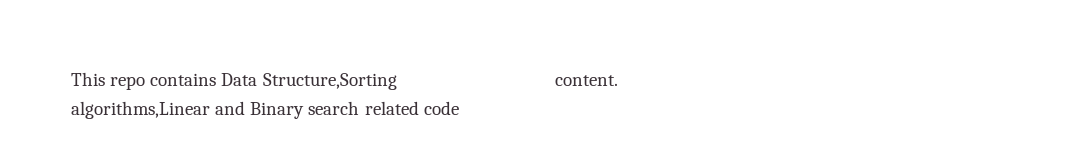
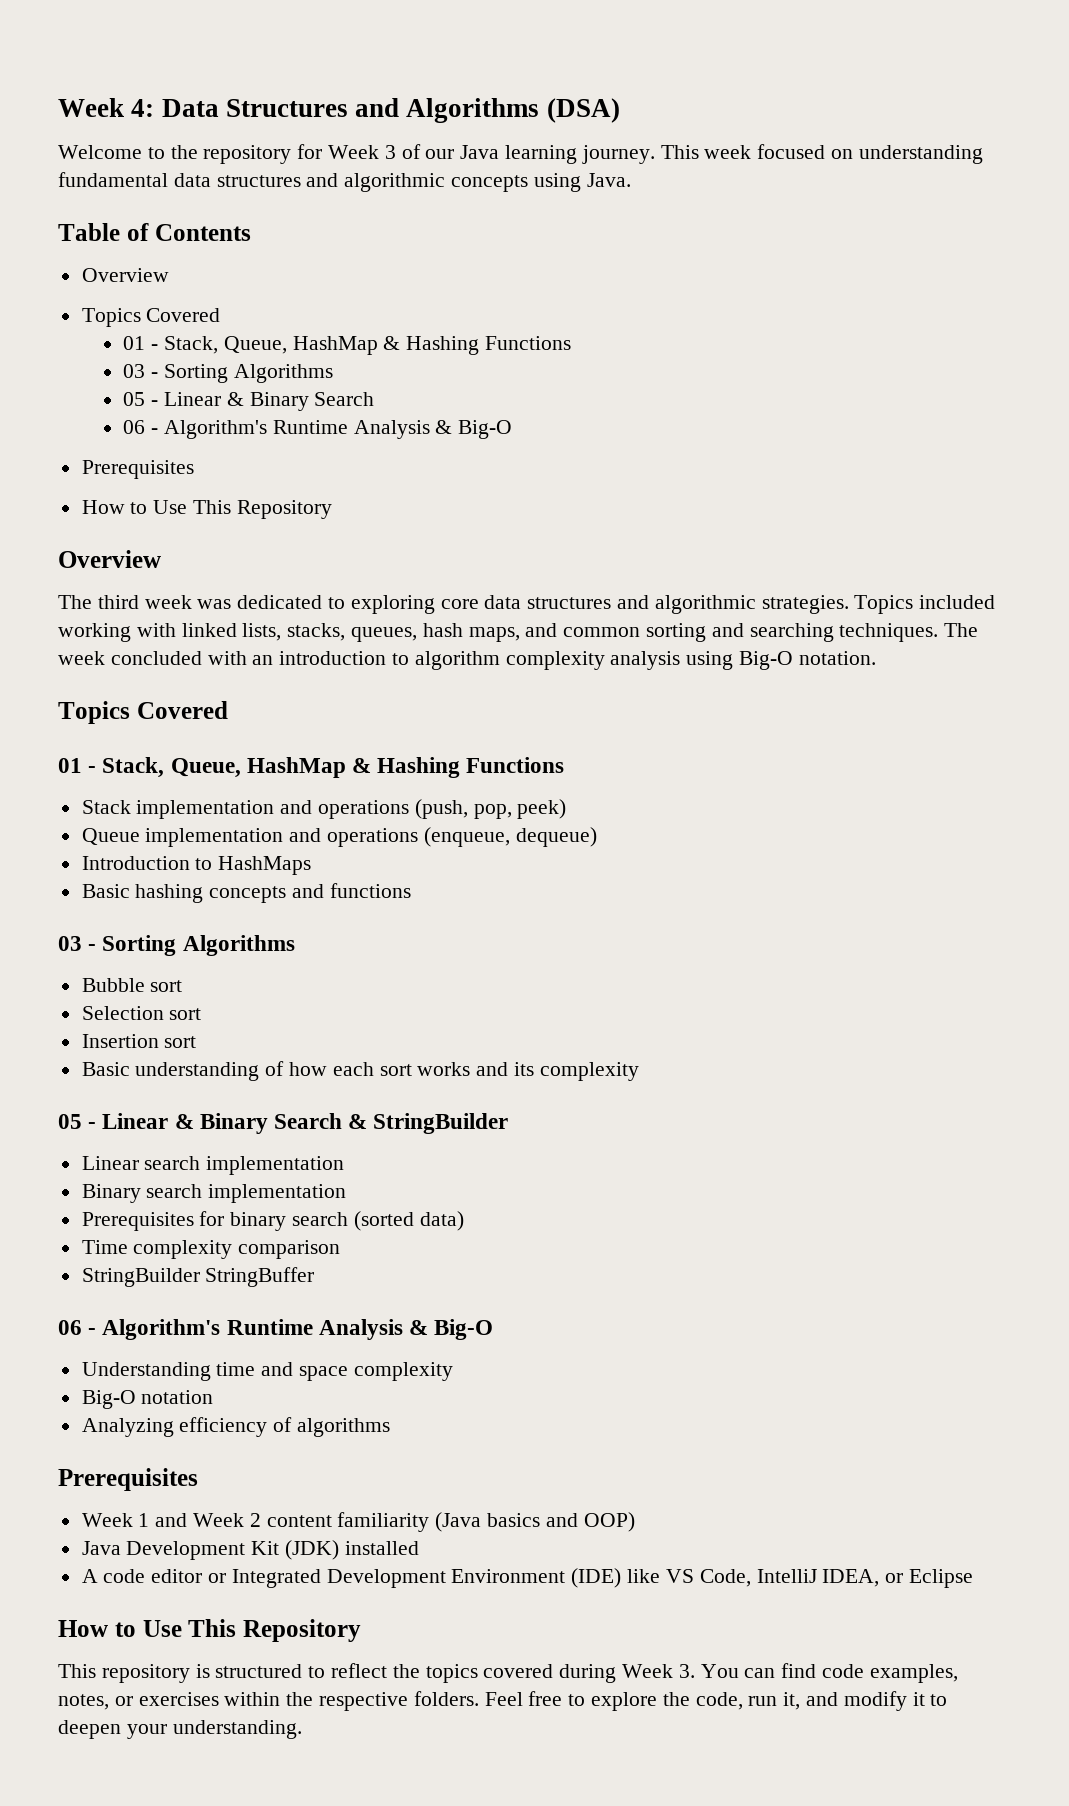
- This repo contains Data Structure,Sorting algorithms,Linear and Binary search related code content.
+ Week 4: Data Structures and Algorithms (DSA)
+ Welcome to the repository for Week 3 of our Java learning journey. This week focused on understanding fundamental data structures and algorithmic concepts using Java.
+ Table of Contents
+ Overview
+ Topics Covered
+ 01 - Stack, Queue, HashMap & Hashing Functions
+ 03 - Sorting Algorithms
+ 05 - Linear & Binary Search
+ 06 - Algorithm's Runtime Analysis & Big-O
+ Prerequisites
+ How to Use This Repository
+ Overview
+ The third week was dedicated to exploring core data structures and algorithmic strategies. Topics included working with linked lists, stacks, queues, hash maps, and common sorting and searching techniques. The week concluded with an introduction to algorithm complexity analysis using Big-O notation.
+ Topics Covered
+ 01 - Stack, Queue, HashMap & Hashing Functions
+ Stack implementation and operations (push, pop, peek)
+ Queue implementation and operations (enqueue, dequeue)
+ Introduction to HashMaps
+ Basic hashing concepts and functions
+ 03 - Sorting Algorithms
+ Bubble sort
+ Selection sort
+ Insertion sort
+ Basic understanding of how each sort works and its complexity
+ 05 - Linear & Binary Search & StringBuilder
+ Linear search implementation
+ Binary search implementation
+ Prerequisites for binary search (sorted data)
+ Time complexity comparison
+ StringBuilder StringBuffer
+ 06 - Algorithm's Runtime Analysis & Big-O
+ Understanding time and space complexity
+ Big-O notation
+ Analyzing efficiency of algorithms
+ Prerequisites
+ Week 1 and Week 2 content familiarity (Java basics and OOP)
+ Java Development Kit (JDK) installed
+ A code editor or Integrated Development Environment (IDE) like VS Code, IntelliJ IDEA, or Eclipse
+ How to Use This Repository
+ This repository is structured to reflect the topics covered during Week 3. You can find code examples, notes, or exercises within the respective folders. Feel free to explore the code, run it, and modify it to deepen your understanding.

